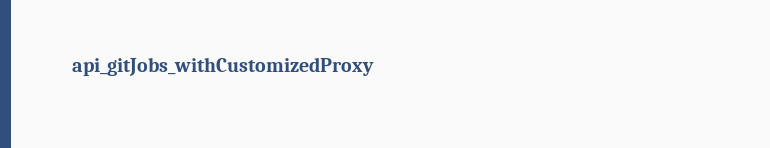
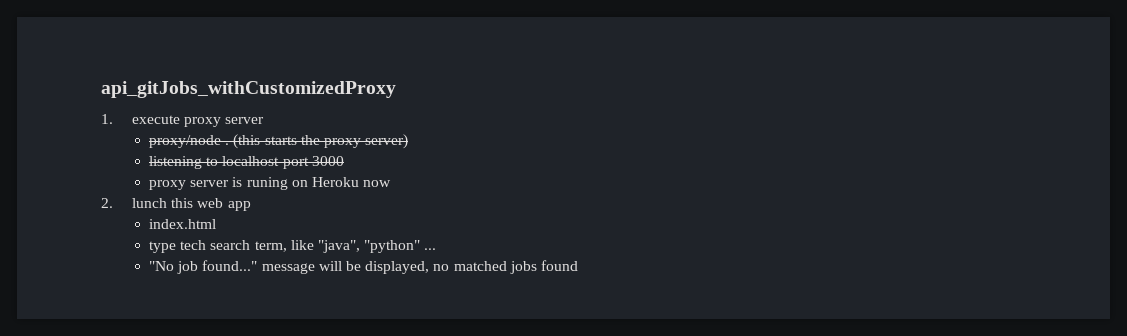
+ 1. execute proxy server
+ proxy/node . (this starts the proxy server)
+ listening to localhost port 3000
+ proxy server is runing on Heroku now
+ 2. lunch this web app
+ index.html
+ type tech search term, like "java", "python" ...
+ "No job found..." message will be displayed, no matched jobs found

